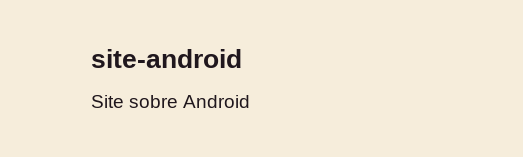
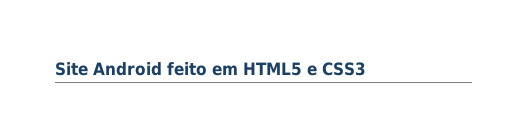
- site-android
- Site sobre Android
+ Site Android feito em HTML5 e CSS3

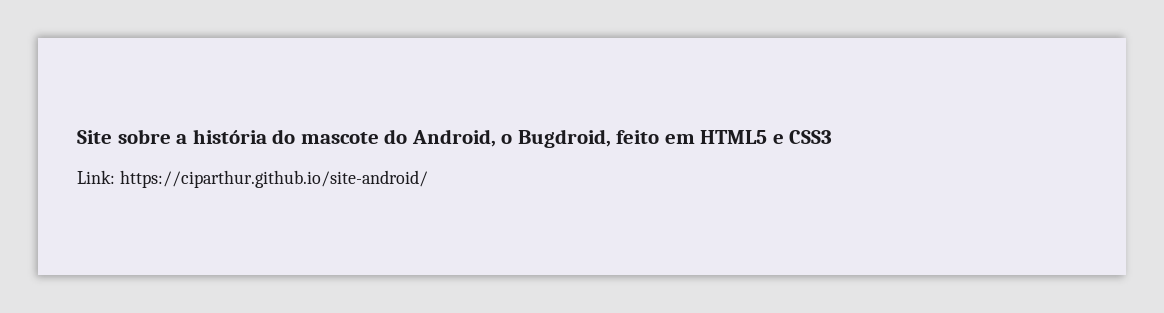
- Site Android feito em HTML5 e CSS3
+ Site sobre a história do mascote do Android, o Bugdroid, feito em HTML5 e CSS3
+ Link: https://ciparthur.github.io/site-android/

